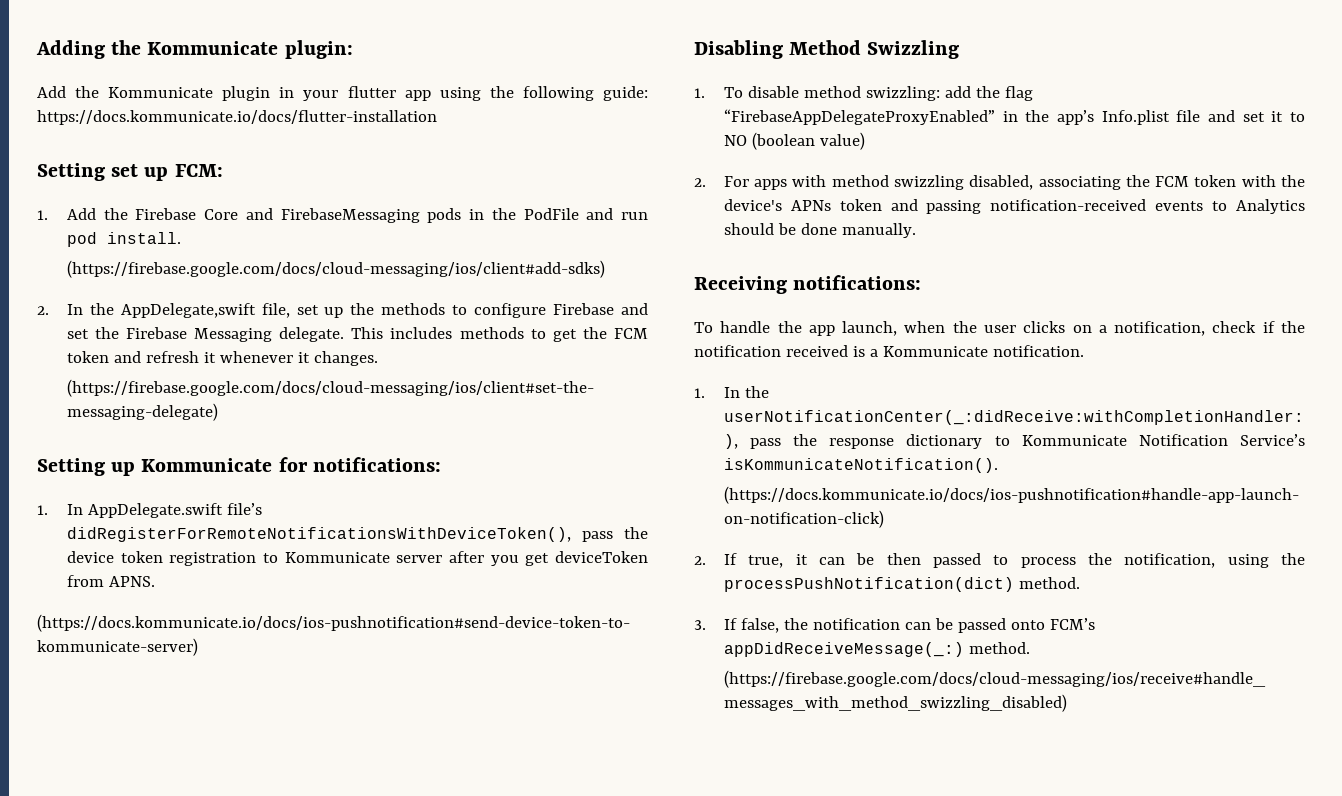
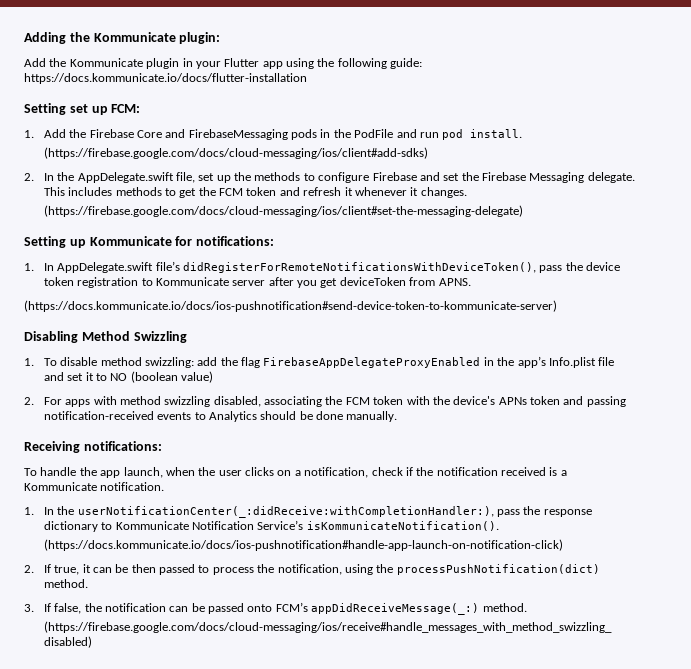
- Add the Kommunicate plugin in your flutter app using the following guide: https://docs.kommunicate.io/docs/flutter-installation
+ Add the Kommunicate plugin in your Flutter app using the following guide: https://docs.kommunicate.io/docs/flutter-installation
- 2. In the AppDelegate,swift file, set up the methods to configure Firebase and set the Firebase Messaging delegate.
+ 2. In the AppDelegate.swift file, set up the methods to configure Firebase and set the Firebase Messaging delegate.
- 1. To disable method swizzling: add the flag “FirebaseAppDelegateProxyEnabled” in the app’s Info.plist file and set it to NO (boolean value)
+ 1. To disable method swizzling: add the flag FirebaseAppDelegateProxyEnabled in the app’s Info.plist file and set it to NO (boolean value)

